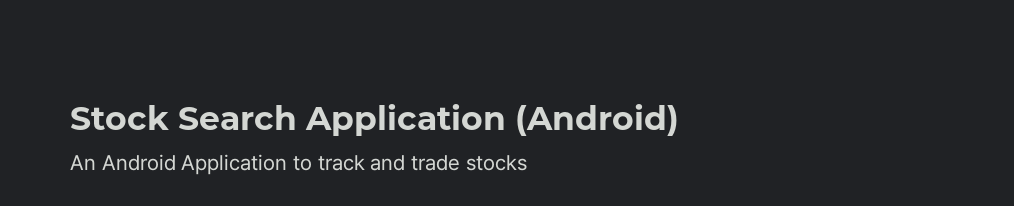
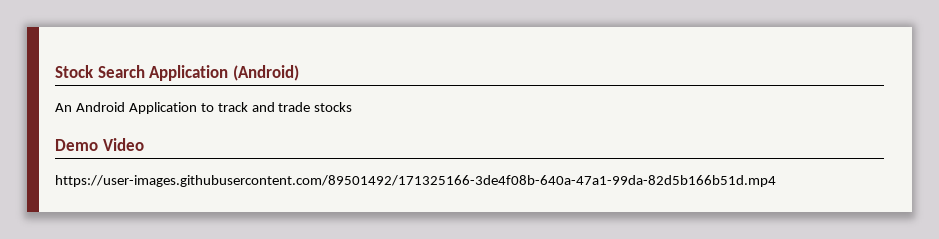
+ Demo Video
+ https://user-images.githubusercontent.com/89501492/171325166-3de4f08b-640a-47a1-99da-82d5b166b51d.mp4

